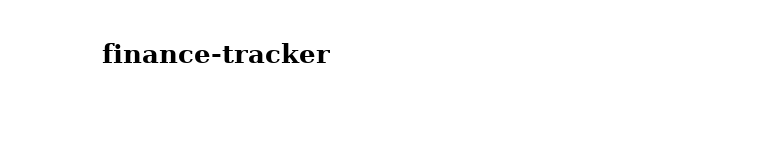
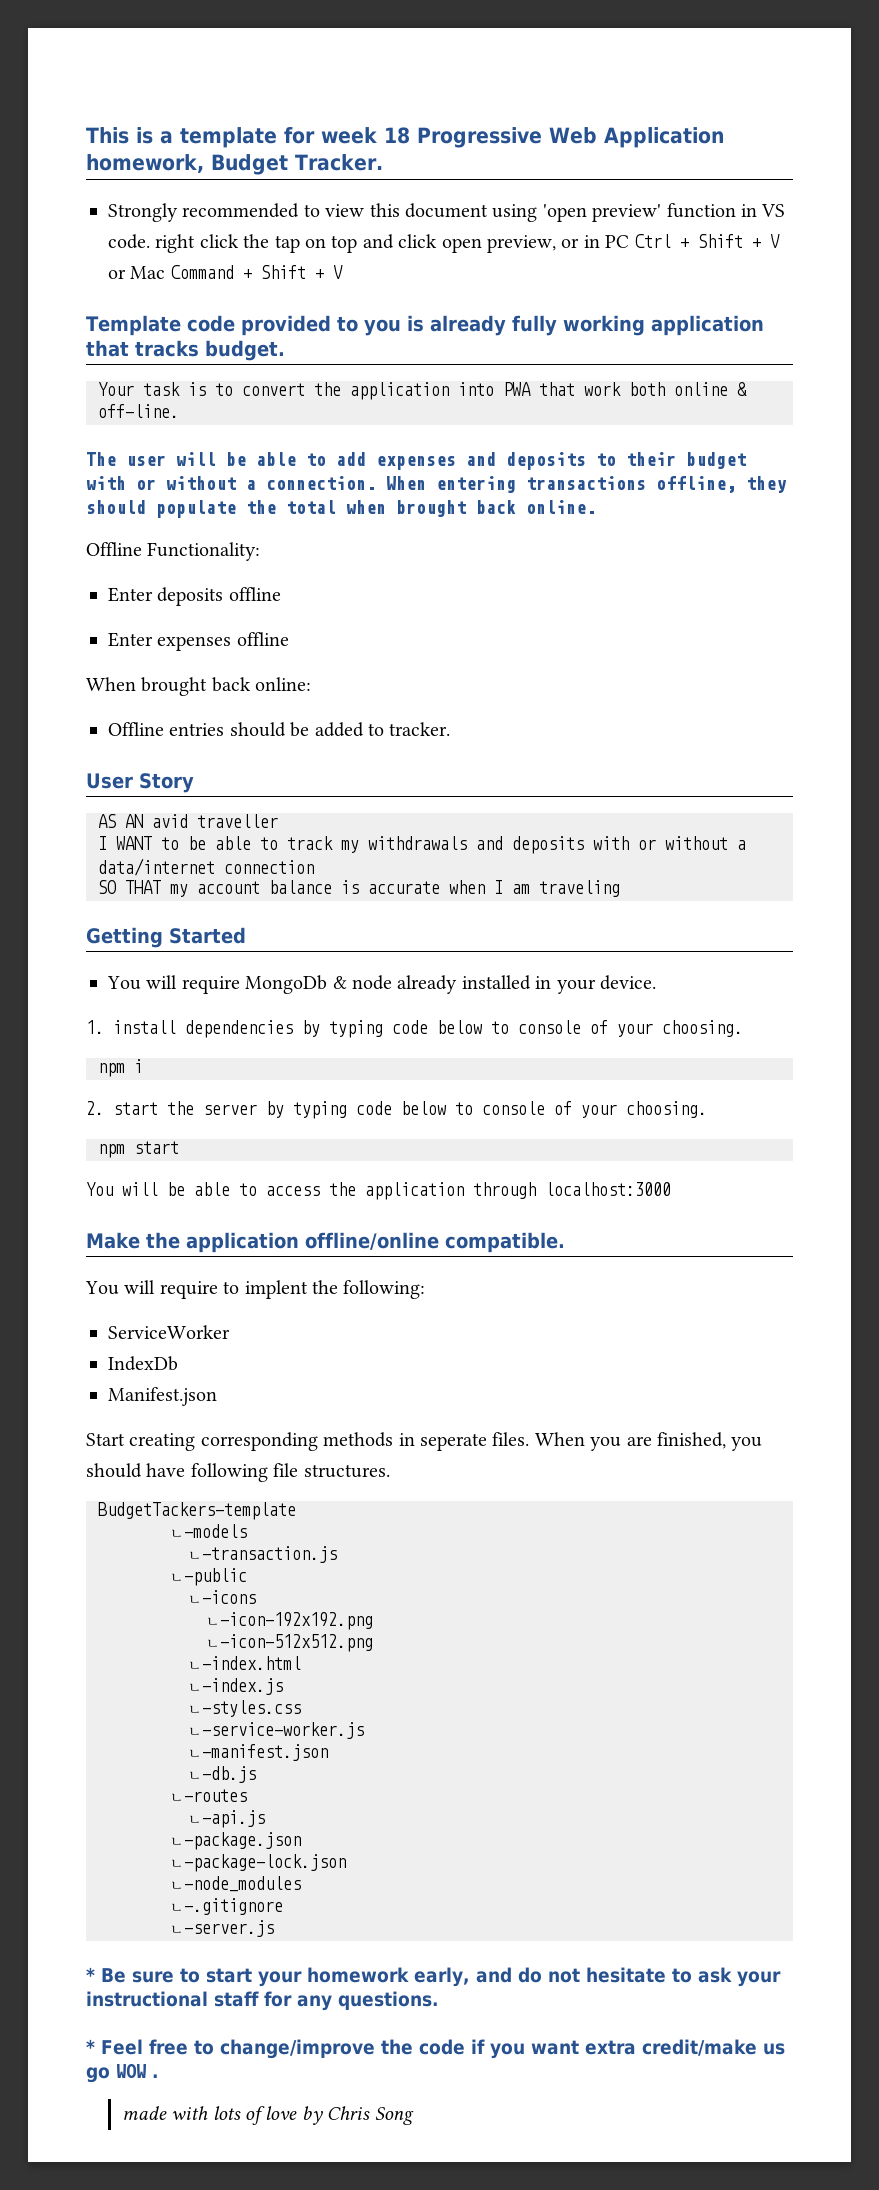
- finance-tracker
+ This is a template for week 18 Progressive Web Application homework, Budget Tracker.
+ Strongly recommended to view this document using 'open preview' function in VS code. right click the tap on top and click open preview, or in PC Ctrl + Shift + V or Mac Command + Shift + V
+ Template code provided to you is already fully working application that tracks budget.
+ Your task is to convert the application into PWA that work both online & off-line.
+ The user will be able to add expenses and deposits to their budget with or without a connection. When entering transactions offline, they should populate the total when brought back online.
+ Offline Functionality:
+ Enter deposits offline
+ Enter expenses offline
+ When brought back online:
+ Offline entries should be added to tracker.
+ User Story
+ AS AN avid traveller
+ I WANT to be able to track my withdrawals and deposits with or without a data/internet connection
+ SO THAT my account balance is accurate when I am traveling
+ Getting Started
+ You will require MongoDb & node already installed in your device.
+ 1. install dependencies by typing code below to console of your choosing.
+ npm i
+ 2. start the server by typing code below to console of your choosing.
+ npm start
+ You will be able to access the application through localhost:3000
+ Make the application offline/online compatible.
+ You will require to implent the following:
+ ServiceWorker
+ IndexDb
+ Manifest.json
+ Start creating corresponding methods in seperate files. When you are finished, you should have following file structures.
+ BudgetTackers-template
+ ㄴ-models
+ ㄴ-transaction.js
+ ㄴ-public
+ ㄴ-icons
+ ㄴ-icon-192x192.png
+ ㄴ-icon-512x512.png
+ ㄴ-index.html
+ ㄴ-index.js
+ ㄴ-styles.css
+ ㄴ-service-worker.js
+ ㄴ-manifest.json
+ ㄴ-db.js
+ ㄴ-routes
+ ㄴ-api.js
+ ㄴ-package.json
+ ㄴ-package-lock.json
+ ㄴ-node_modules
+ ㄴ-.gitignore
+ ㄴ-server.js
+ * Be sure to start your homework early, and do not hesitate to ask your instructional staff for any questions.
+ * Feel free to change/improve the code if you want extra credit/make us go WOW .
+ made with lots of love by Chris Song

